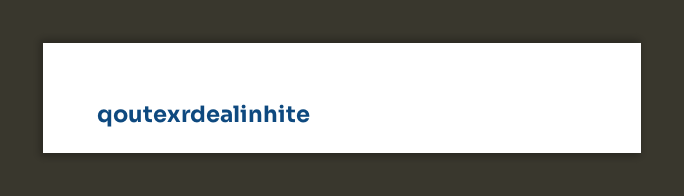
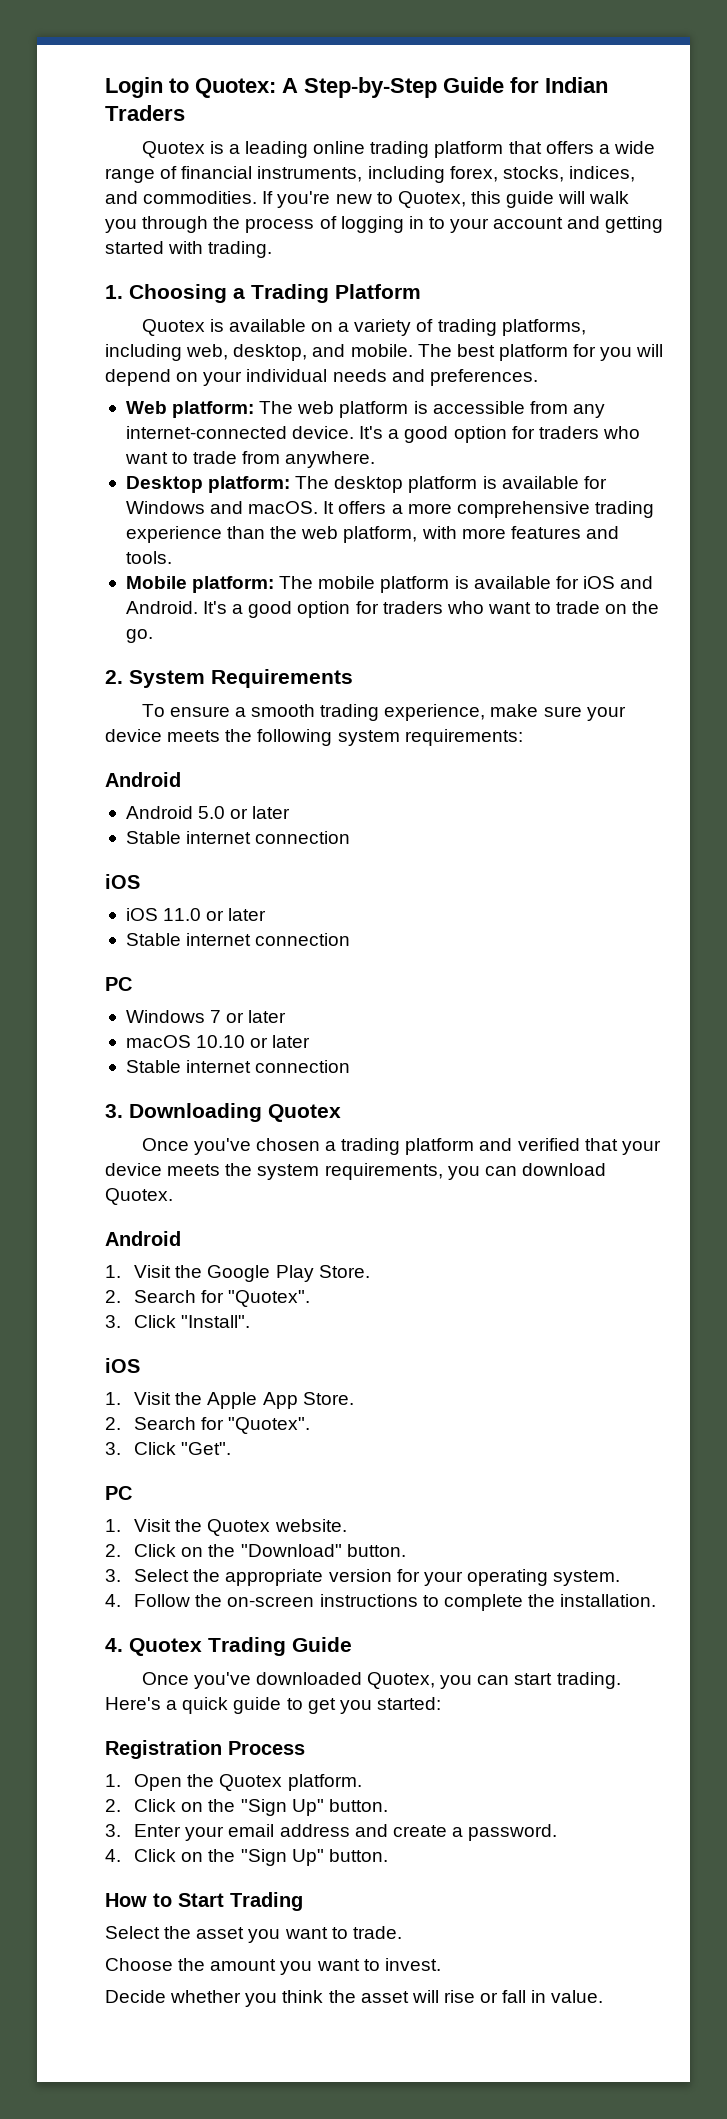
- qoutexrdealinhite
+ Login to Quotex: A Step-by-Step Guide for Indian Traders
+ Quotex is a leading online trading platform that offers a wide range of financial instruments, including forex, stocks, indices, and commodities. If you're new to Quotex, this guide will walk you through the process of logging in to your account and getting started with trading.
+ 1. Choosing a Trading Platform
+ Quotex is available on a variety of trading platforms, including web, desktop, and mobile. The best platform for you will depend on your individual needs and preferences.
+ Web platform: The web platform is accessible from any internet-connected device. It's a good option for traders who want to trade from anywhere.
+ Desktop platform: The desktop platform is available for Windows and macOS. It offers a more comprehensive trading experience than the web platform, with more features and tools.
+ Mobile platform: The mobile platform is available for iOS and Android. It's a good option for traders who want to trade on the go.
+ 2. System Requirements
+ To ensure a smooth trading experience, make sure your device meets the following system requirements:
+ Android
+ Android 5.0 or later
+ Stable internet connection
+ iOS
+ iOS 11.0 or later
+ Stable internet connection
+ PC
+ Windows 7 or later
+ macOS 10.10 or later
+ Stable internet connection
+ 3. Downloading Quotex
+ Once you've chosen a trading platform and verified that your device meets the system requirements, you can download Quotex.
+ Android
+ 1. Visit the Google Play Store.
+ 2. Search for "Quotex".
+ 3. Click "Install".
+ iOS
+ 1. Visit the Apple App Store.
+ 2. Search for "Quotex".
+ 3. Click "Get".
+ PC
+ 1. Visit the Quotex website.
+ 2. Click on the "Download" button.
+ 3. Select the appropriate version for your operating system.
+ 4. Follow the on-screen instructions to complete the installation.
+ 4. Quotex Trading Guide
+ Once you've downloaded Quotex, you can start trading. Here's a quick guide to get you started:
+ Registration Process
+ 1. Open the Quotex platform.
+ 2. Click on the "Sign Up" button.
+ 3. Enter your email address and create a password.
+ 4. Click on the "Sign Up" button.
+ How to Start Trading
+ Select the asset you want to trade.
+ Choose the amount you want to invest.
+ Decide whether you think the asset will rise or fall in value.

